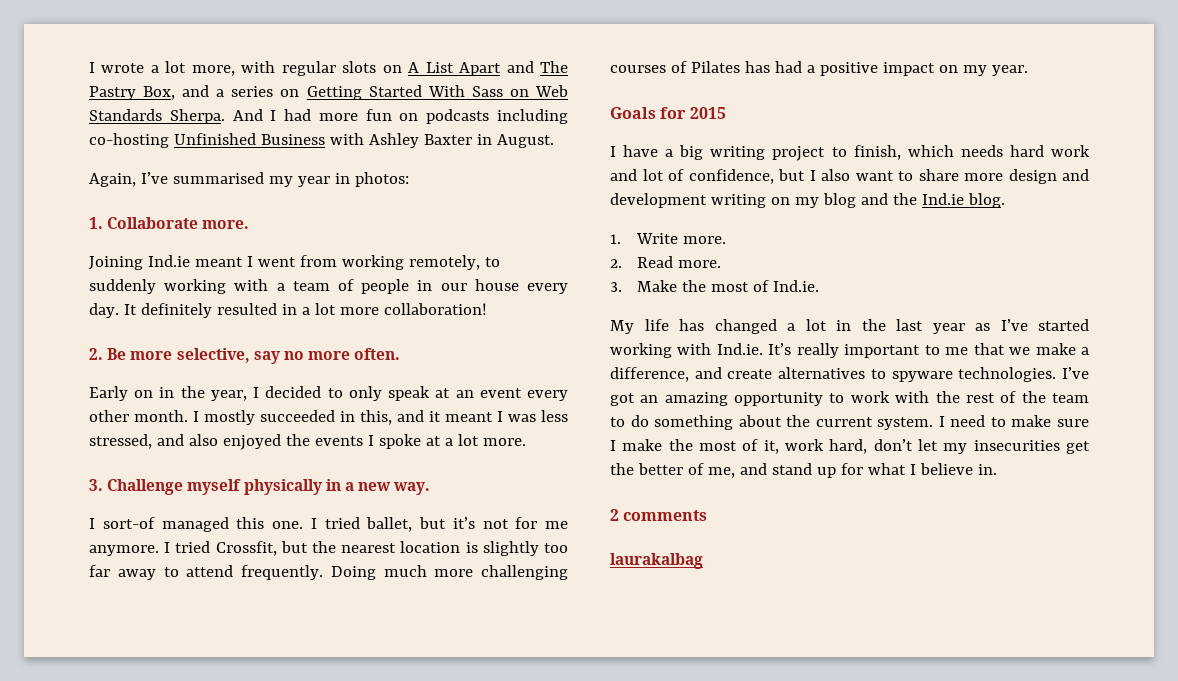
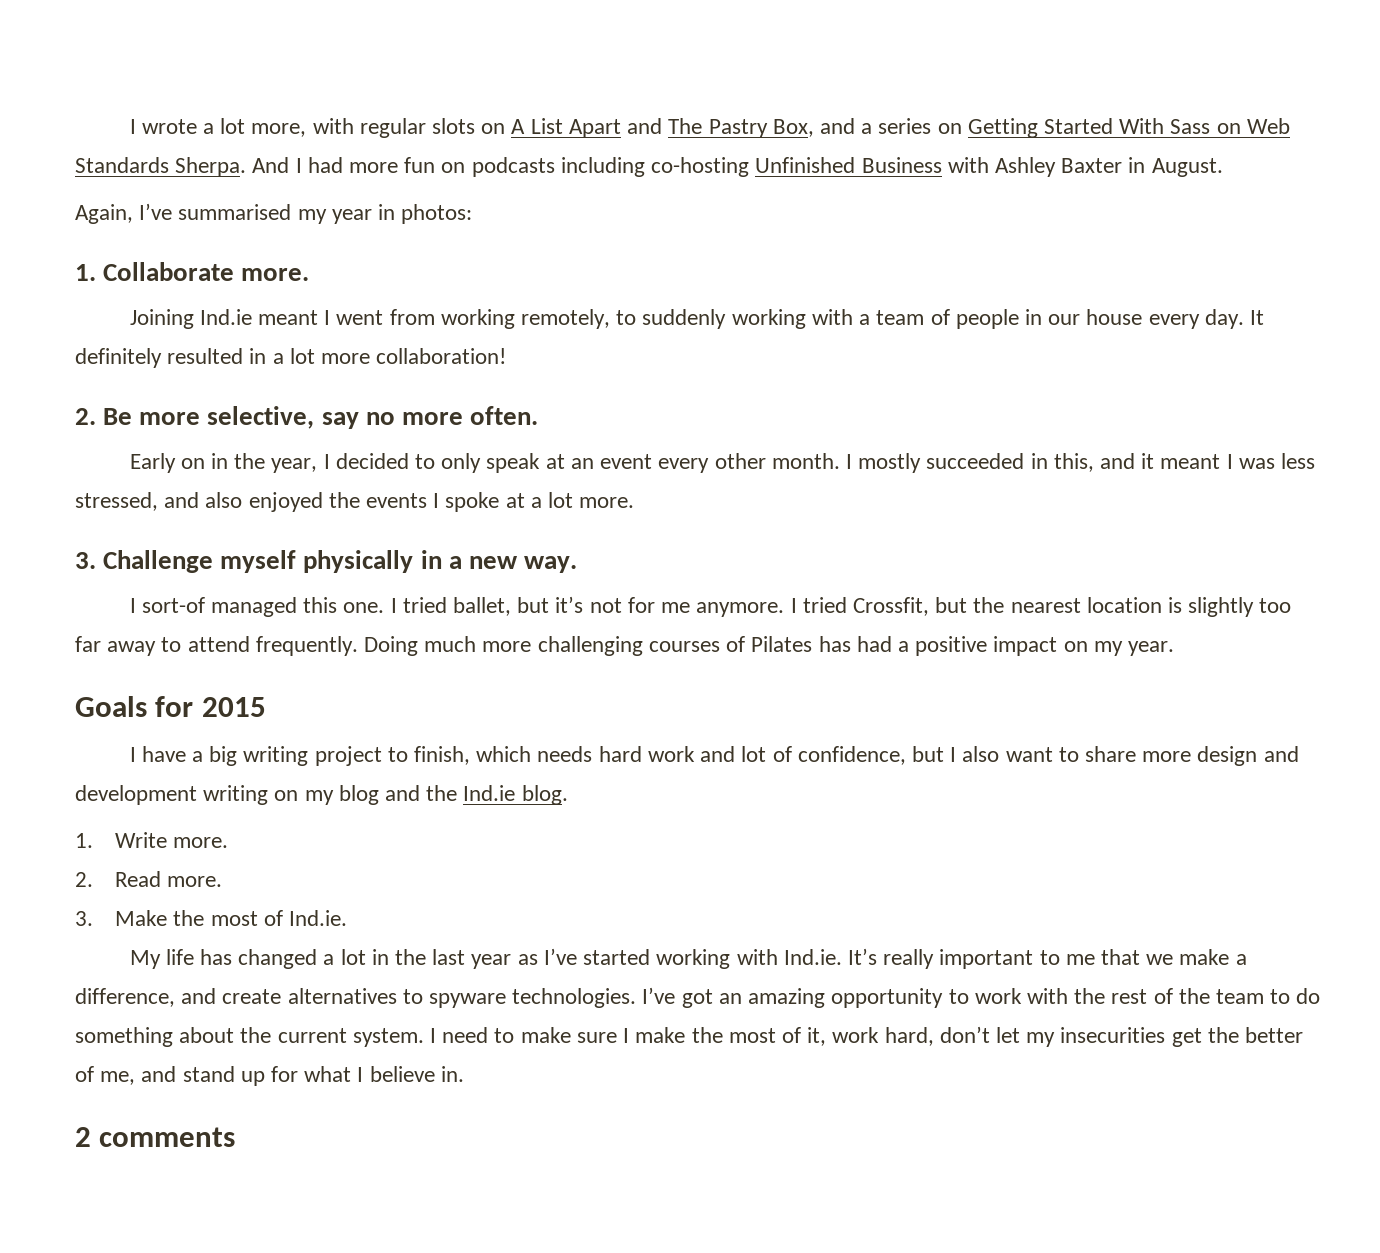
- laurakalbag

